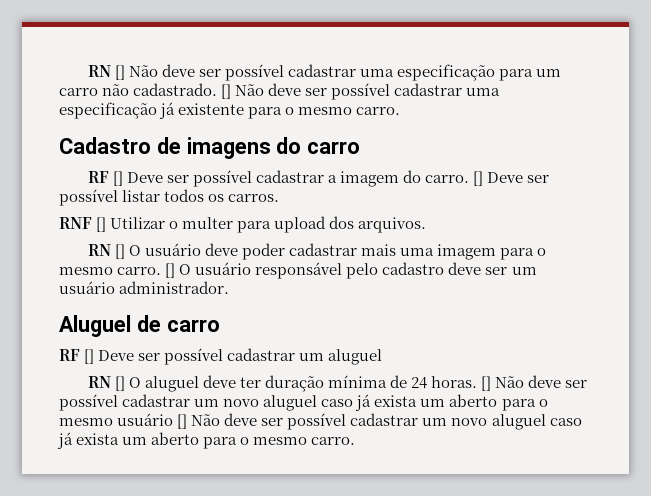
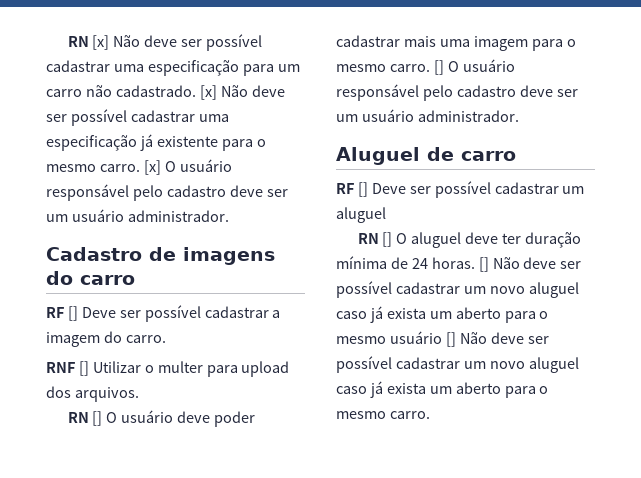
- RN [] Não deve ser possível cadastrar uma especificação para um carro não cadastrado.
+ RN [x] Não deve ser possível cadastrar uma especificação para um carro não cadastrado.
- [] Não deve ser possível cadastrar uma especificação já existente para o mesmo carro.
+ [x] Não deve ser possível cadastrar uma especificação já existente para o mesmo carro. [x] O usuário responsável pelo cadastro deve ser um usuário administrador.
- [] Deve ser possível listar todos os carros.

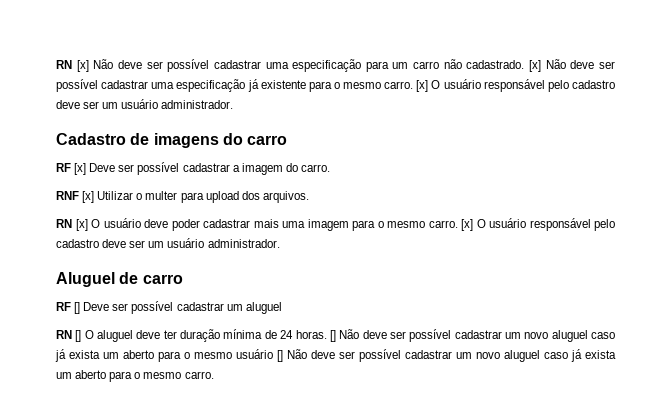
- RF [] Deve ser possível cadastrar a imagem do carro.
+ RF [x] Deve ser possível cadastrar a imagem do carro.
- RNF [] Utilizar o multer para upload dos arquivos.
+ RNF [x] Utilizar o multer para upload dos arquivos.
- RN [] O usuário deve poder cadastrar mais uma imagem para o mesmo carro. [] O usuário responsável pelo cadastro deve ser um usuário administrador.
+ RN [x] O usuário deve poder cadastrar mais uma imagem para o mesmo carro. [x] O usuário responsável pelo cadastro deve ser um usuário administrador.

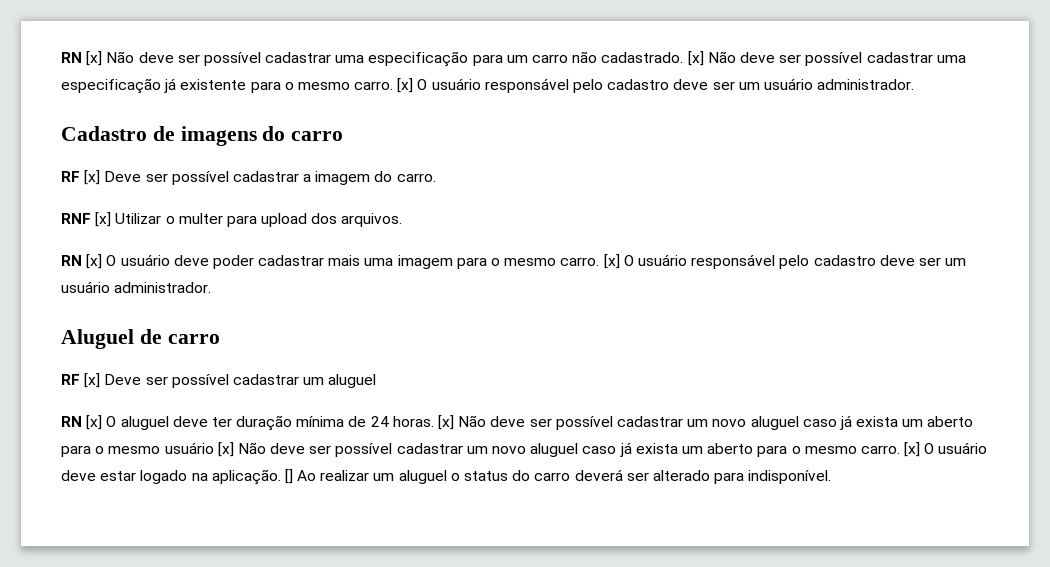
- RF [] Deve ser possível cadastrar um aluguel
+ RF [x] Deve ser possível cadastrar um aluguel
- RN [] O aluguel deve ter duração mínima de 24 horas.
+ RN [x] O aluguel deve ter duração mínima de 24 horas.
- [] Não deve ser possível cadastrar um novo aluguel caso já exista um aberto para o mesmo usuário [] Não deve ser possível cadastrar um novo aluguel caso já exista um aberto para o mesmo carro.
+ [x] Não deve ser possível cadastrar um novo aluguel caso já exista um aberto para o mesmo usuário [x] Não deve ser possível cadastrar um novo aluguel caso já exista um aberto para o mesmo carro.
+ [x] O usuário deve estar logado na aplicação. [] Ao realizar um aluguel o status do carro deverá ser alterado para indisponível.

